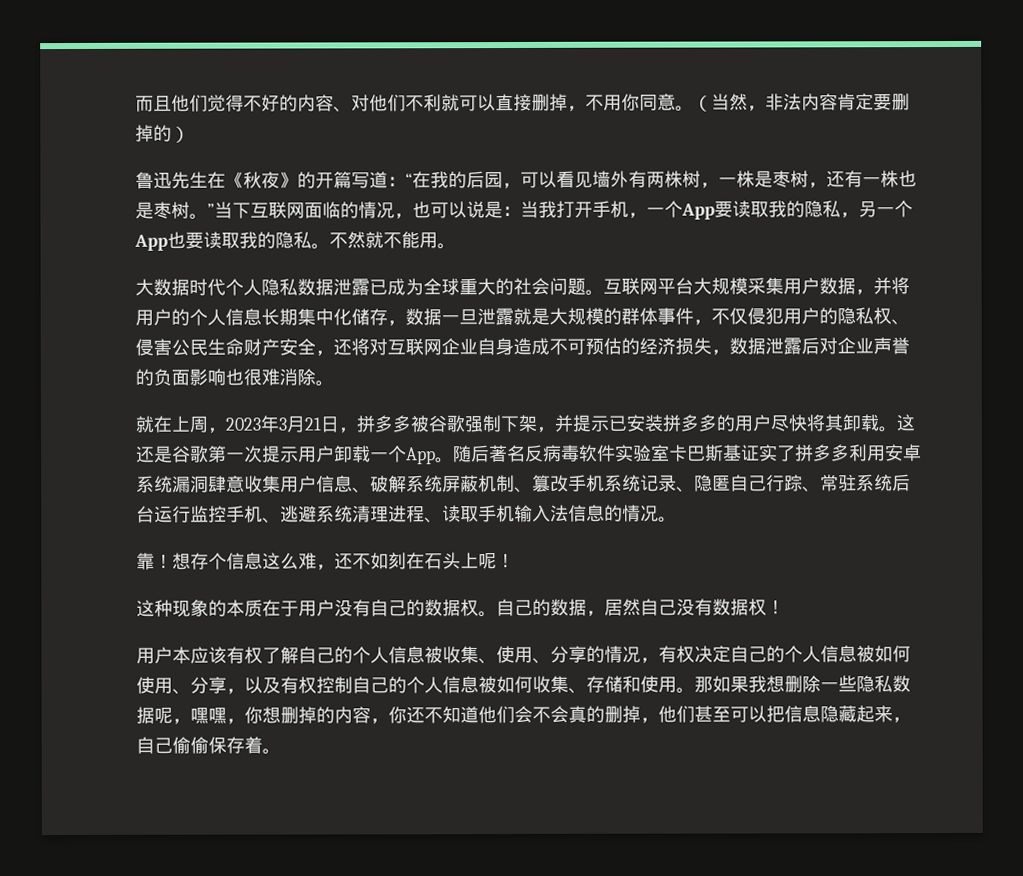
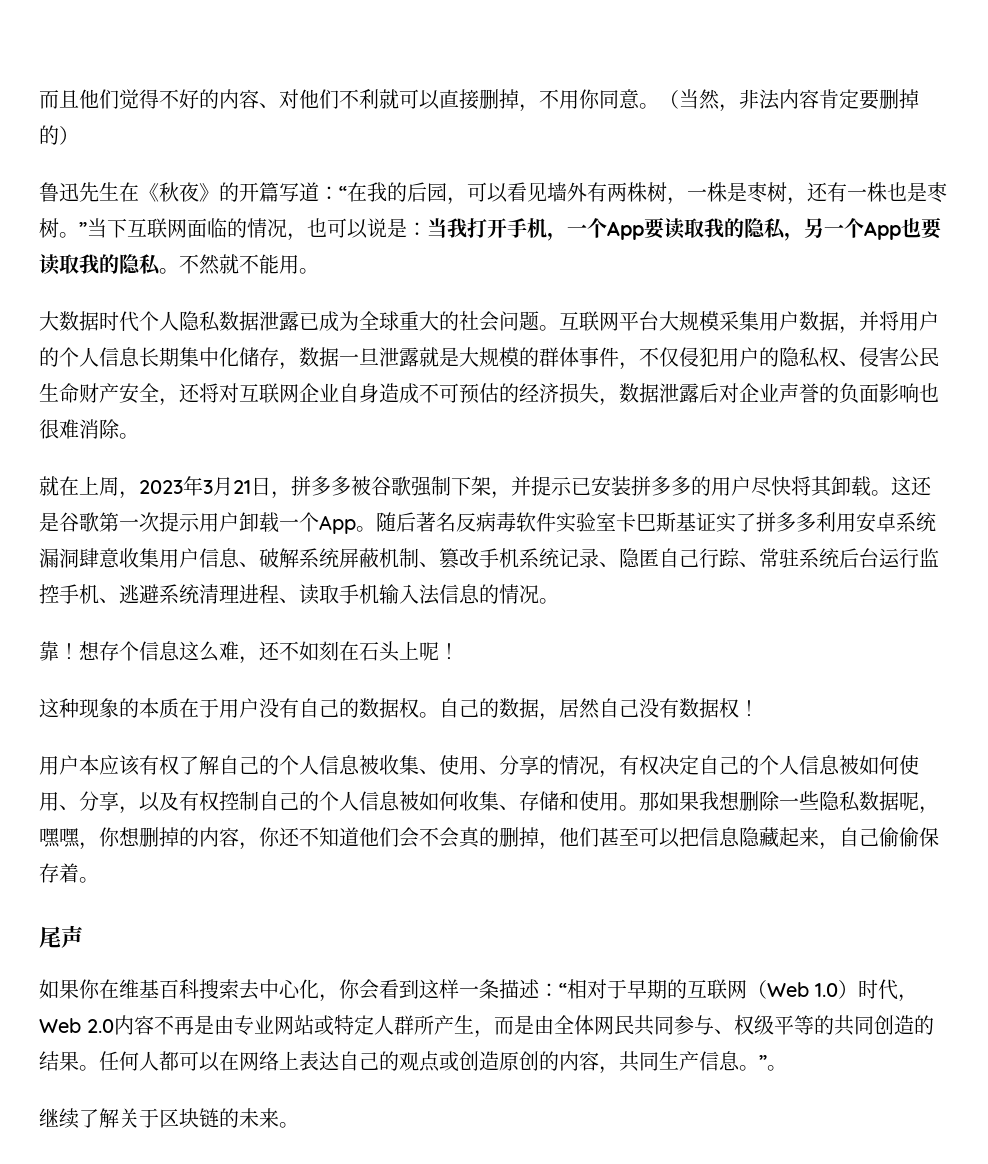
+ 尾声
+ 如果你在维基百科搜索去中心化，你会看到这样一条描述：“相对于早期的互联网（Web 1.0）时代，Web 2.0内容不再是由专业网站或特定人群所产生，而是由全体网民共同参与、权级平等的共同创造的结果。任何人都可以在网络上表达自己的观点或创造原创的内容，共同生产信息。”。
+ 继续了解关于区块链的未来。

